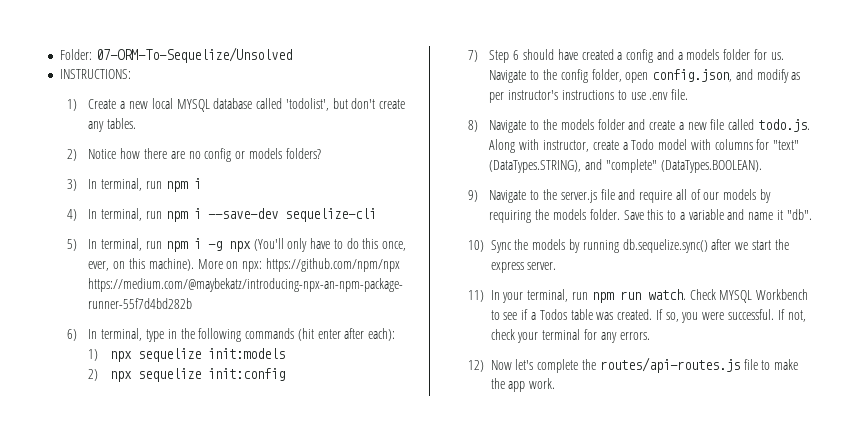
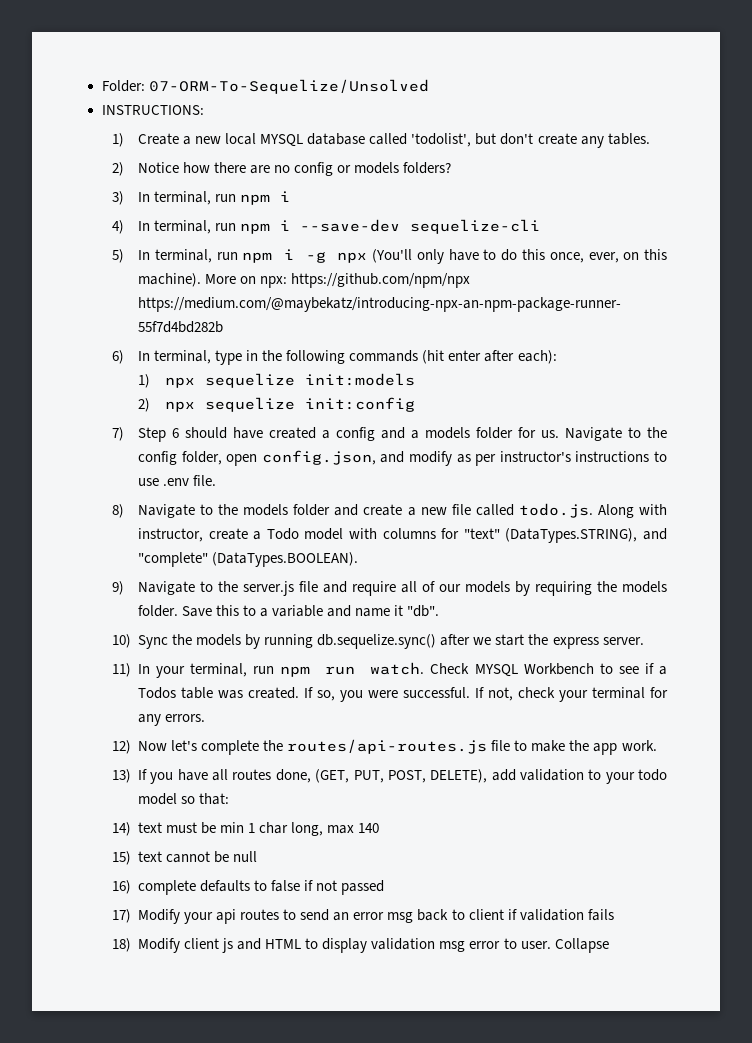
+ 13) If you have all routes done, (GET, PUT, POST, DELETE), add validation to your todo model so that:
+ 14) text must be min 1 char long, max 140
+ 15) text cannot be null
+ 16) complete defaults to false if not passed
+ 17) Modify your api routes to send an error msg back to client if validation fails
+ 18) Modify client js and HTML to display validation msg error to user. Collapse

